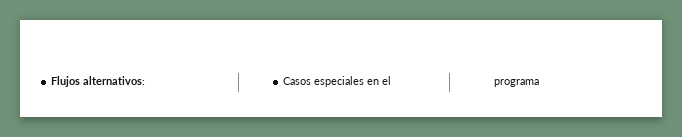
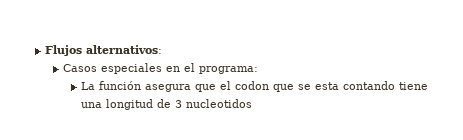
- Casos especiales en el programa
+ Casos especiales en el programa:
+ La función asegura que el codon que se esta contando tiene una longitud de 3 nucleotidos

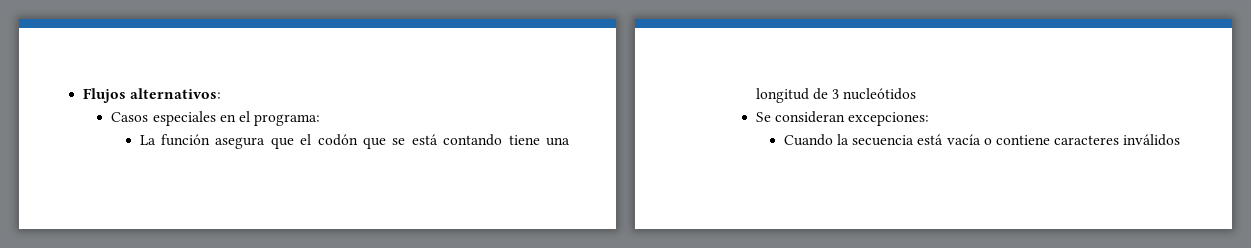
- La función asegura que el codon que se esta contando tiene una longitud de 3 nucleotidos
+ La función asegura que el codón que se está contando tiene una longitud de 3 nucleótidos
+ Se consideran excepciones:
+ Cuando la secuencia está vacía o contiene caracteres inválidos

